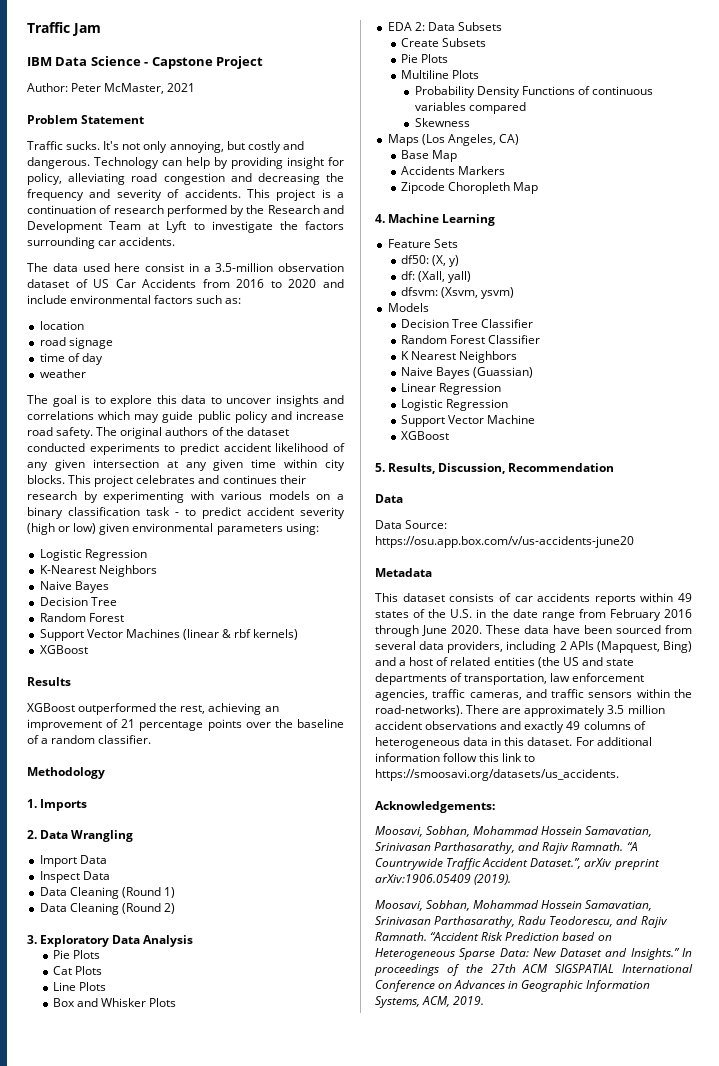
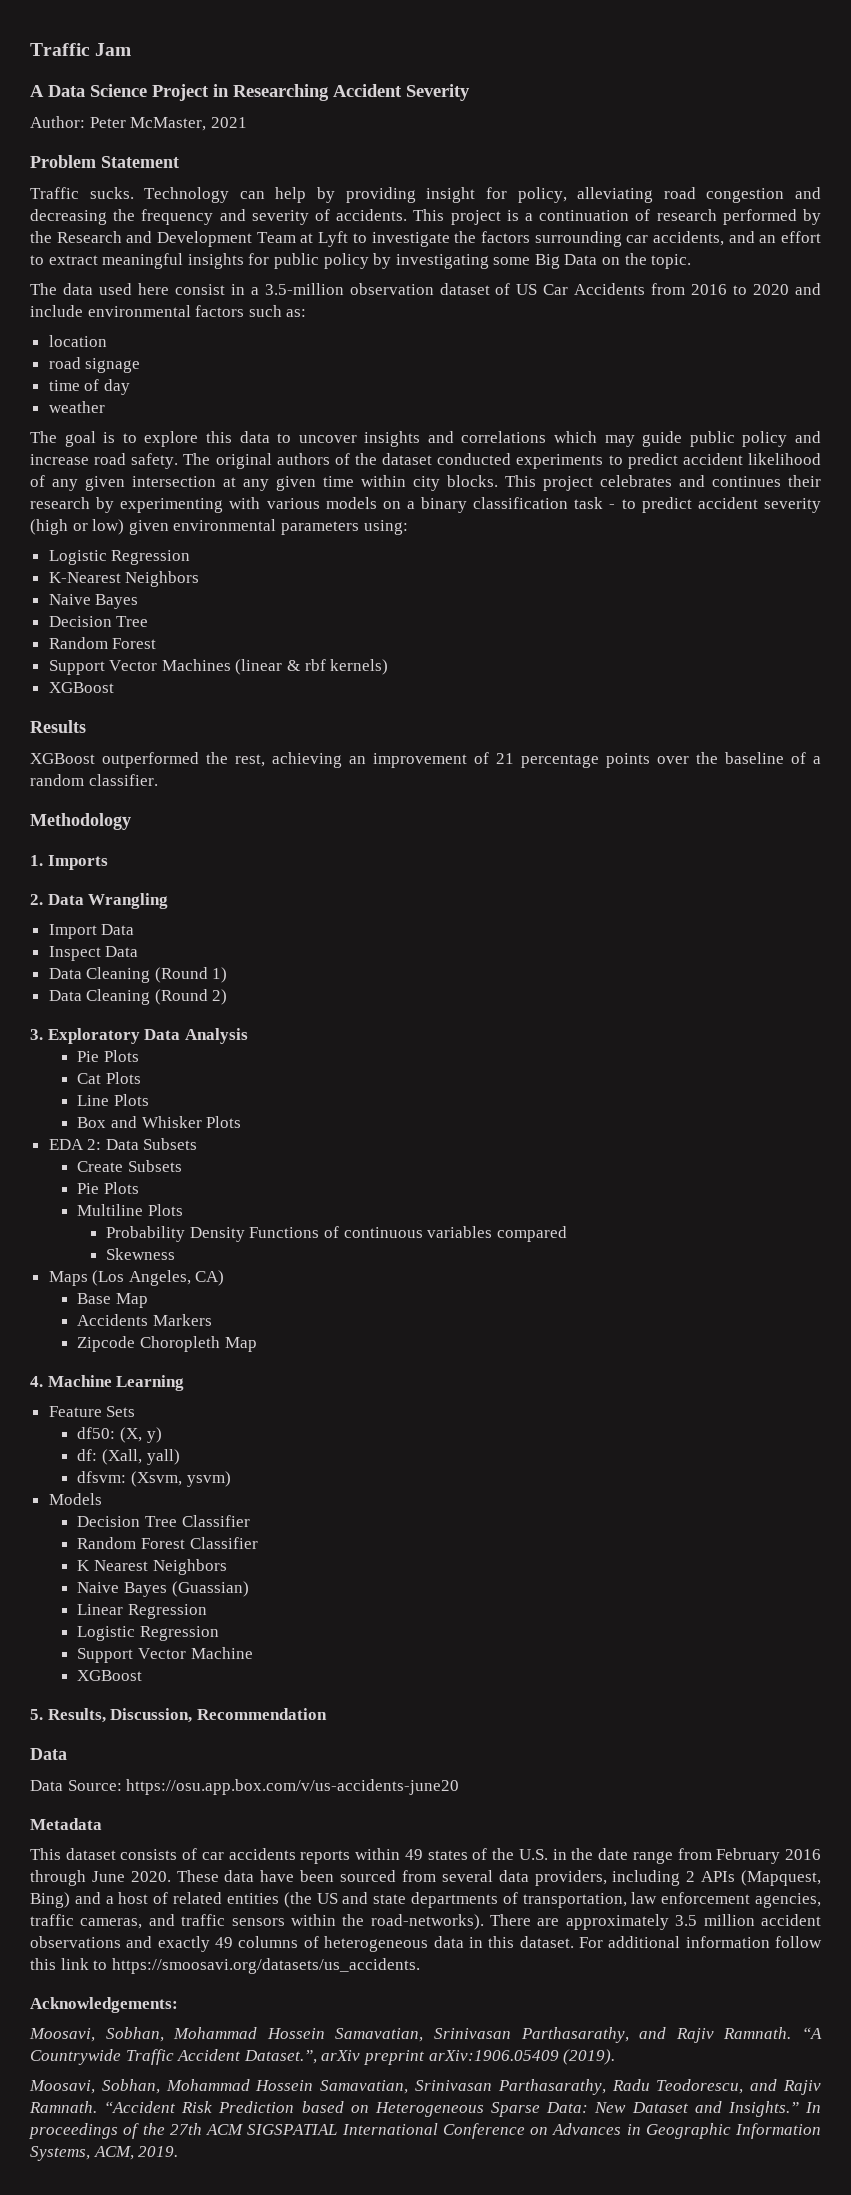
- IBM Data Science - Capstone Project
+ A Data Science Project in Researching Accident Severity
- It's not only annoying, but costly and dangerous.
- This project is a continuation of research performed by the Research and Development Team at Lyft to investigate the factors surrounding car accidents.
+ This project is a continuation of research performed by the Research and Development Team at Lyft to investigate the factors surrounding car accidents, and an effort to extract meaningful insights for public policy by investigating some Big Data on the topic.

